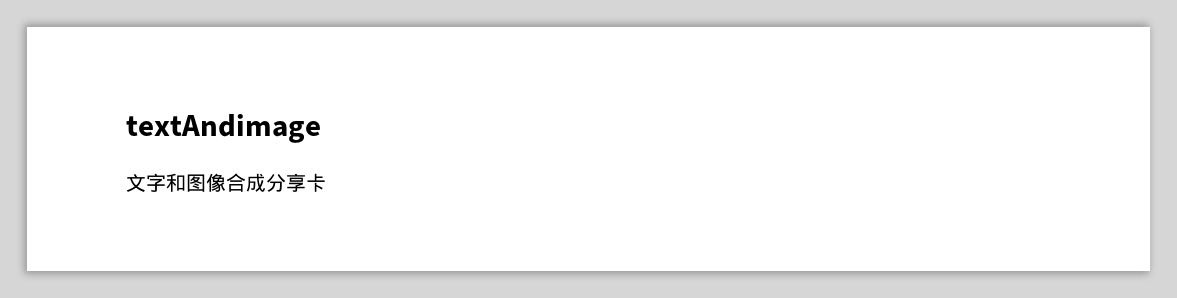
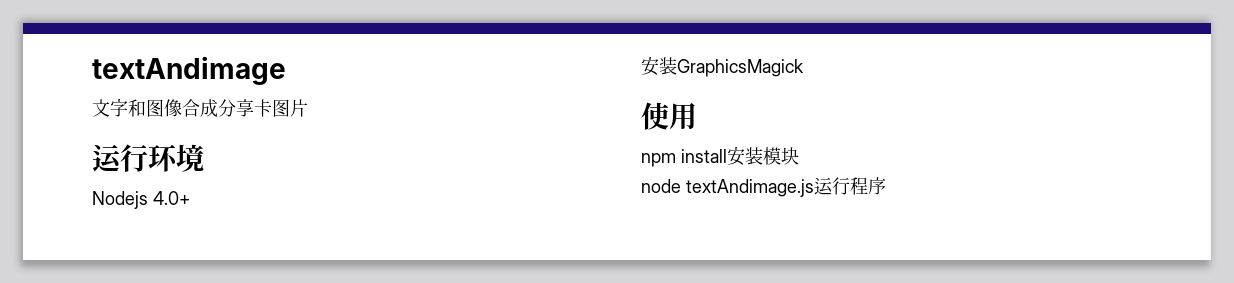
- 文字和图像合成分享卡
+ 文字和图像合成分享卡图片
+ 运行环境
+ Nodejs 4.0+
+ 安装GraphicsMagick
+ 使用
+ npm install安装模块
+ node textAndimage.js运行程序

